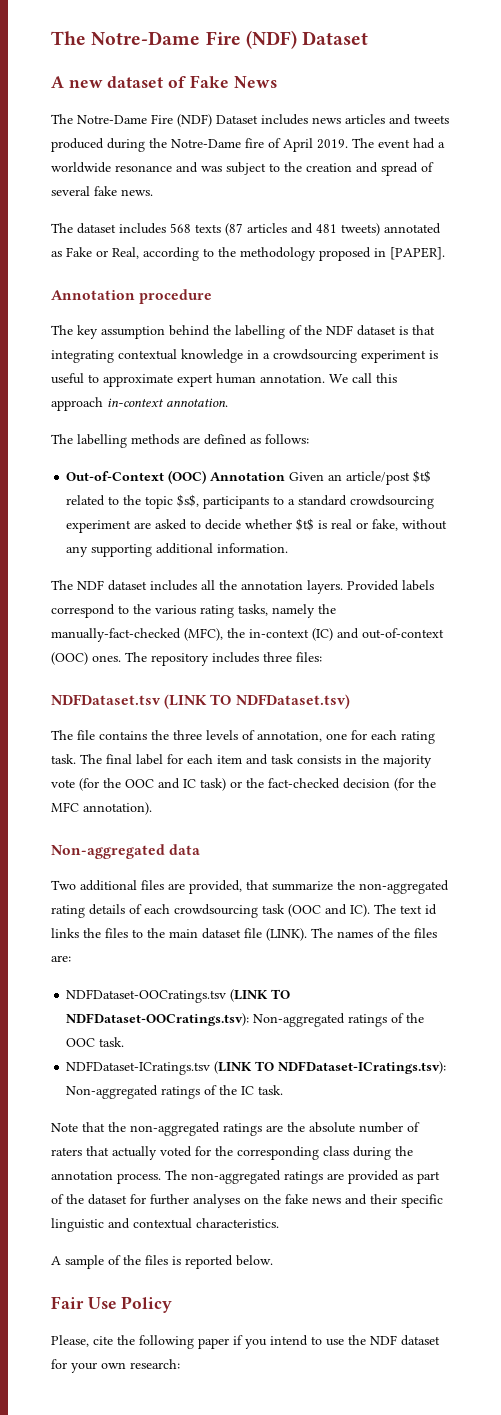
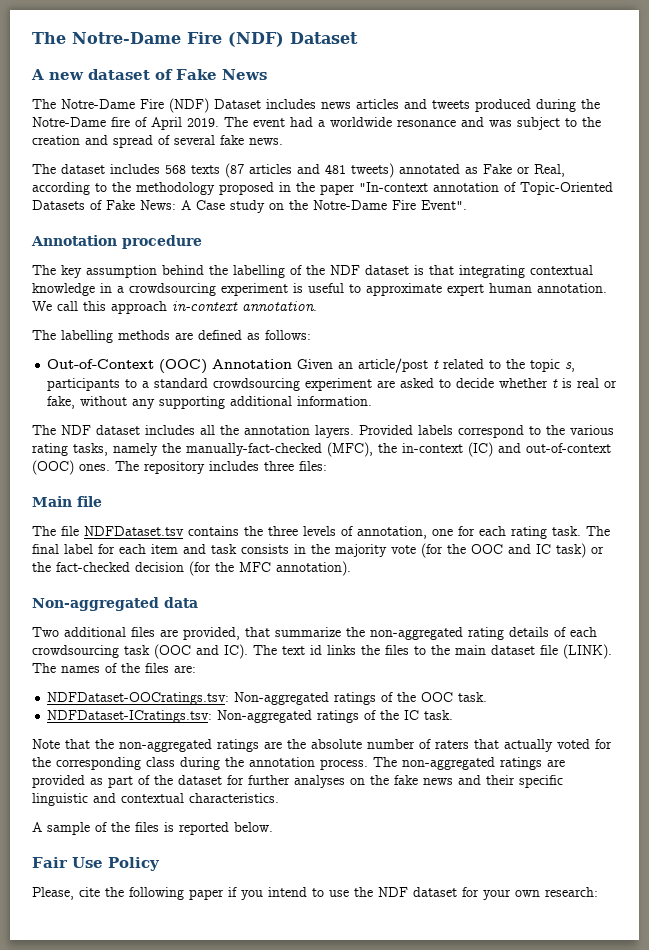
- The dataset includes 568 texts (87 articles and 481 tweets) annotated as Fake or Real, according to the methodology proposed in [PAPER].
+ The dataset includes 568 texts (87 articles and 481 tweets) annotated as Fake or Real, according to the methodology proposed in the paper "In-context annotation of Topic-Oriented Datasets of Fake News: A Case study on the Notre-Dame Fire Event".
- Out-of-Context (OOC) Annotation Given an article/post $t$ related to the topic $s$, participants to a standard crowdsourcing experiment are asked to decide whether $t$ is real or fake, without any supporting additional information.
+ Out-of-Context (OOC) Annotation Given an article/post t related to the topic s, participants to a standard crowdsourcing experiment are asked to decide whether t is real or fake, without any supporting additional information.
- NDFDataset.tsv (LINK TO NDFDataset.tsv)
+ Main file
- The file contains the three levels of annotation, one for each rating task.
+ The file NDFDataset.tsv contains the three levels of annotation, one for each rating task.
- NDFDataset-OOCratings.tsv (LINK TO NDFDataset-OOCratings.tsv): Non-aggregated ratings of the OOC task.
+ NDFDataset-OOCratings.tsv: Non-aggregated ratings of the OOC task.
- NDFDataset-ICratings.tsv (LINK TO NDFDataset-ICratings.tsv): Non-aggregated ratings of the IC task.
+ NDFDataset-ICratings.tsv: Non-aggregated ratings of the IC task.

